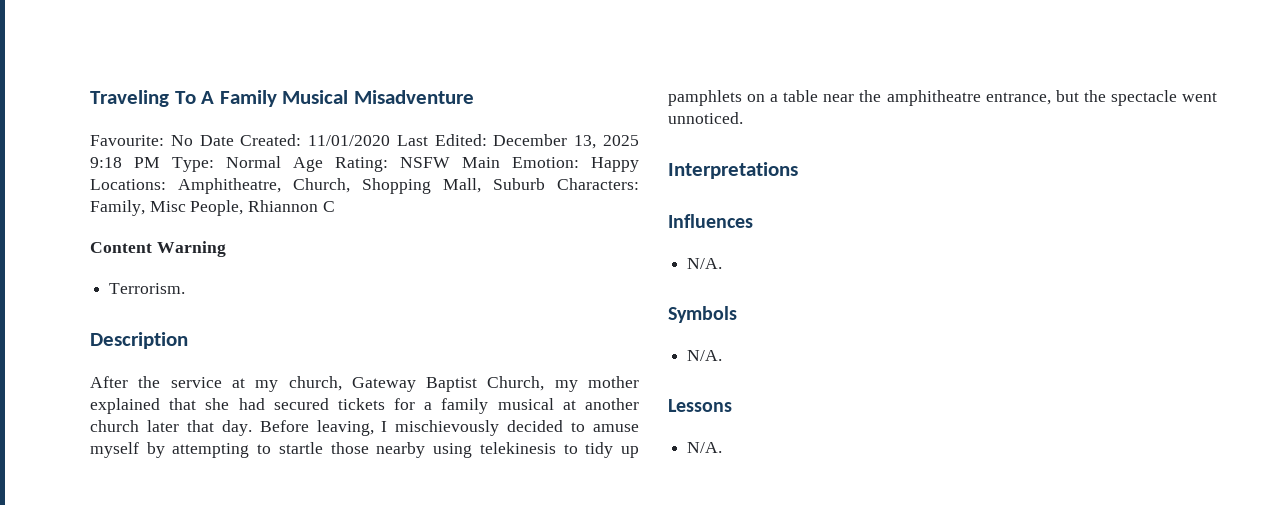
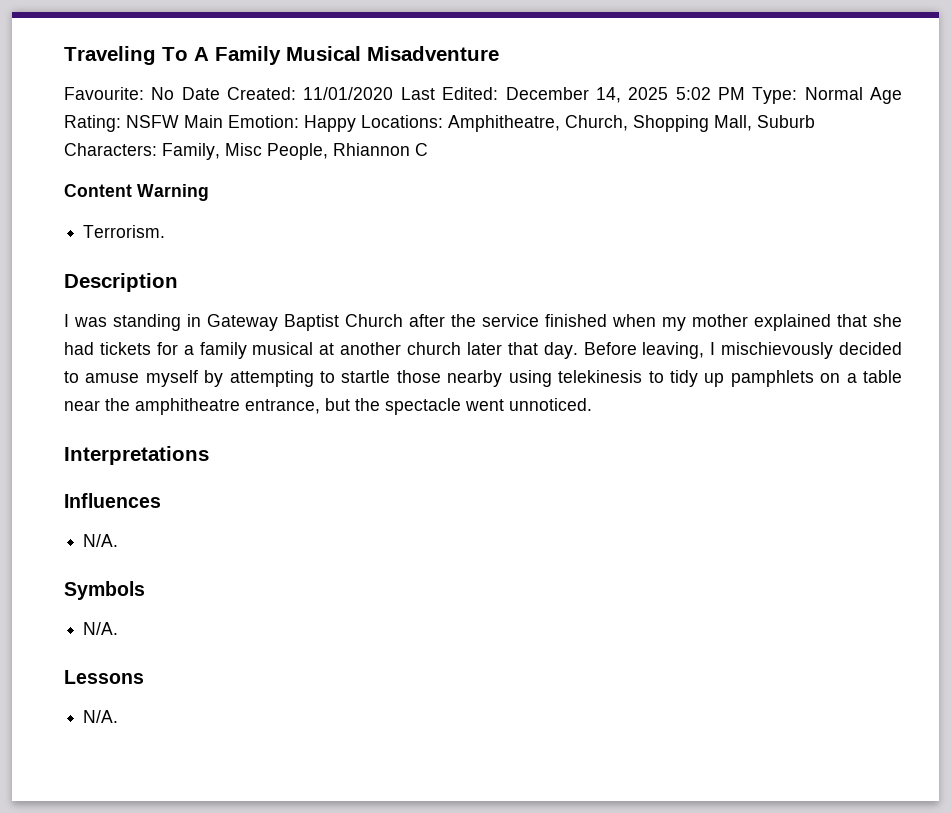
- Favourite: No Date Created: 11/01/2020 Last Edited: December 13, 2025 9:18 PM Type: Normal Age Rating: NSFW Main Emotion: Happy Locations: Amphitheatre, Church, Shopping Mall, Suburb Characters: Family, Misc People, Rhiannon C
+ Favourite: No Date Created: 11/01/2020 Last Edited: December 14, 2025 5:02 PM Type: Normal Age Rating: NSFW Main Emotion: Happy Locations: Amphitheatre, Church, Shopping Mall, Suburb Characters: Family, Misc People, Rhiannon C
- After the service at my church, Gateway Baptist Church, my mother explained that she had secured tickets for a family musical at another church later that day.
+ I was standing in Gateway Baptist Church after the service finished when my mother explained that she had tickets for a family musical at another church later that day.

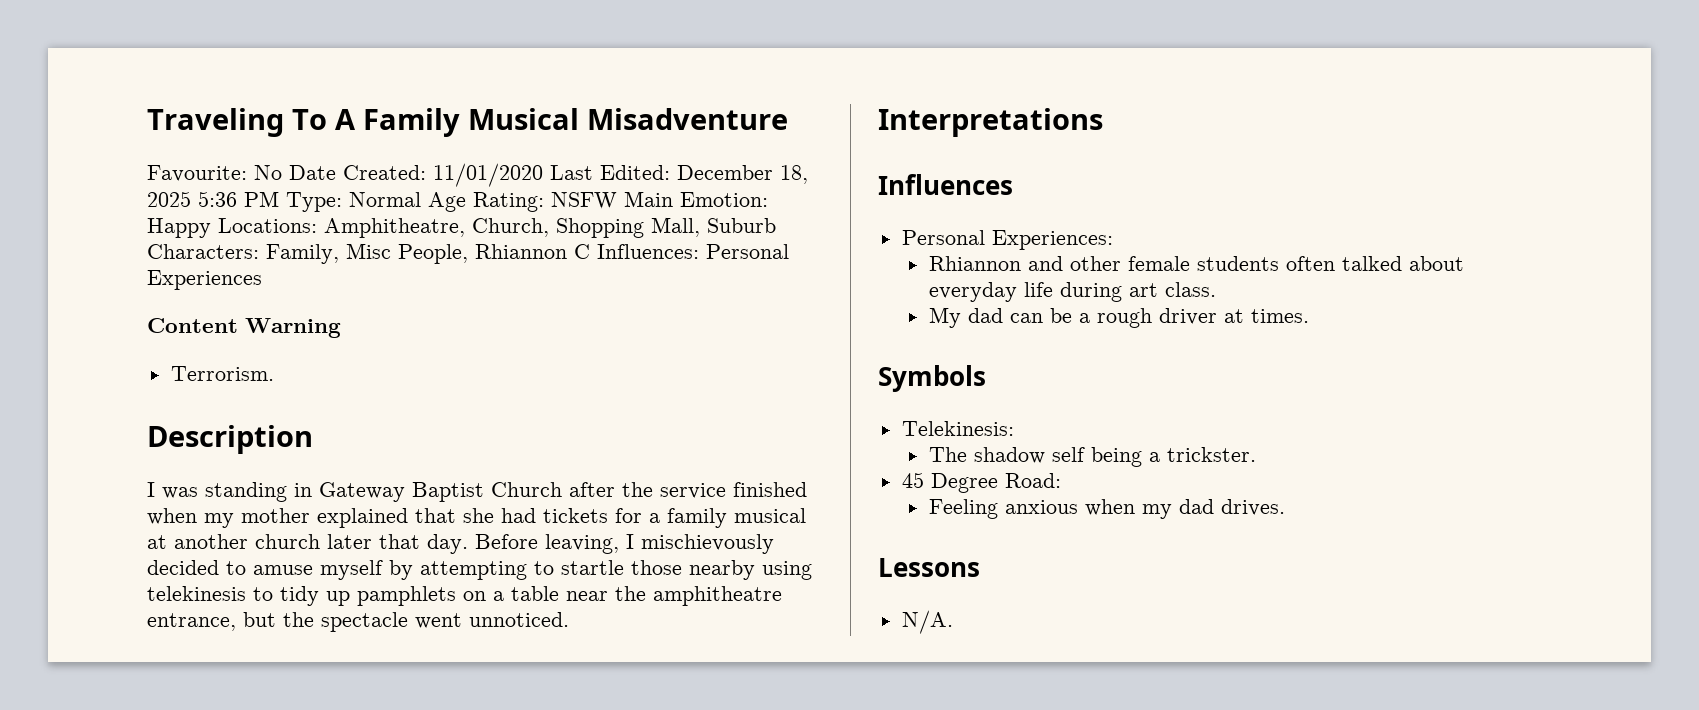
- Favourite: No Date Created: 11/01/2020 Last Edited: December 14, 2025 5:02 PM Type: Normal Age Rating: NSFW Main Emotion: Happy Locations: Amphitheatre, Church, Shopping Mall, Suburb Characters: Family, Misc People, Rhiannon C
+ Favourite: No Date Created: 11/01/2020 Last Edited: December 18, 2025 5:36 PM Type: Normal Age Rating: NSFW Main Emotion: Happy Locations: Amphitheatre, Church, Shopping Mall, Suburb Characters: Family, Misc People, Rhiannon C Influences: Personal Experiences
  Influences
- N/A.
+ Personal Experiences:
+ Rhiannon and other female students often talked about everyday life during art class.
+ My dad can be a rough driver at times.
  Symbols
- N/A.
+ Telekinesis:
+ The shadow self being a trickster.
+ 45 Degree Road:
+ Feeling anxious when my dad drives.

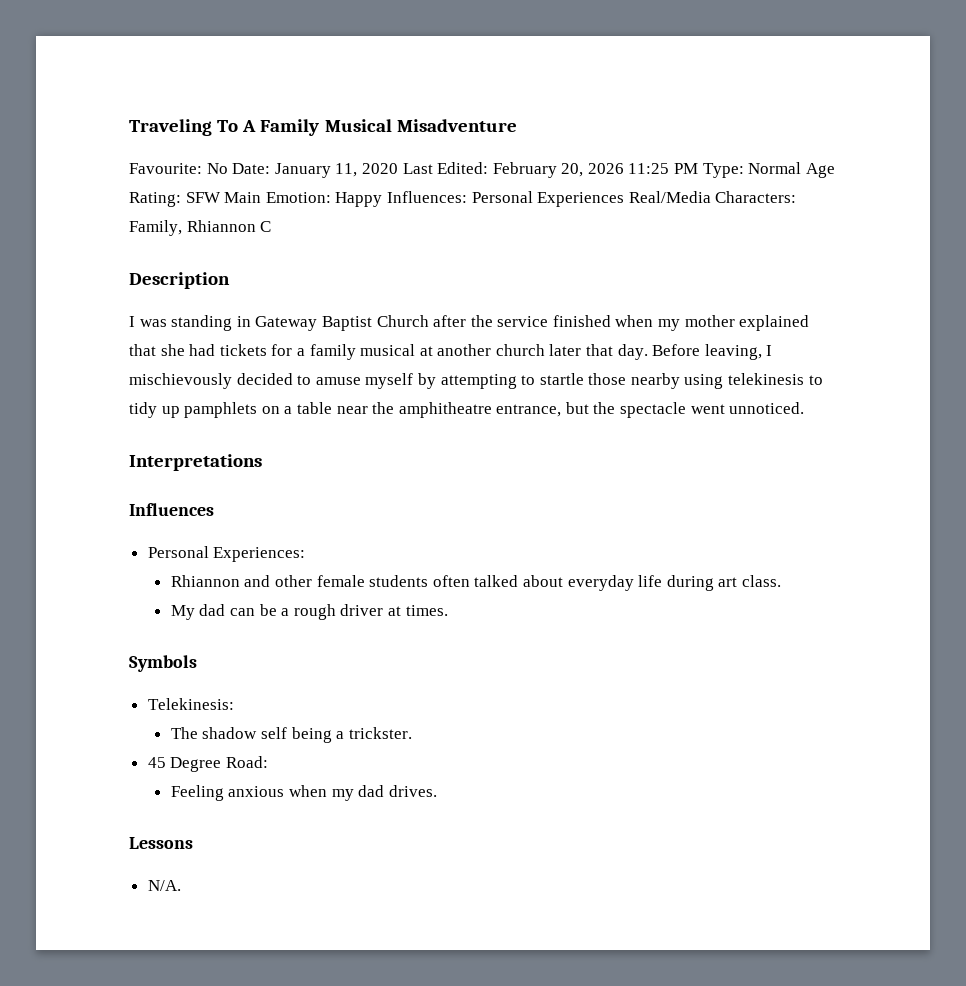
- Favourite: No Date Created: 11/01/2020 Last Edited: December 18, 2025 5:36 PM Type: Normal Age Rating: NSFW Main Emotion: Happy Locations: Amphitheatre, Church, Shopping Mall, Suburb Characters: Family, Misc People, Rhiannon C Influences: Personal Experiences
- Content Warning
- Terrorism.
+ Favourite: No Date: January 11, 2020 Last Edited: February 20, 2026 11:25 PM Type: Normal Age Rating: SFW Main Emotion: Happy Influences: Personal Experiences Real/Media Characters: Family, Rhiannon C

